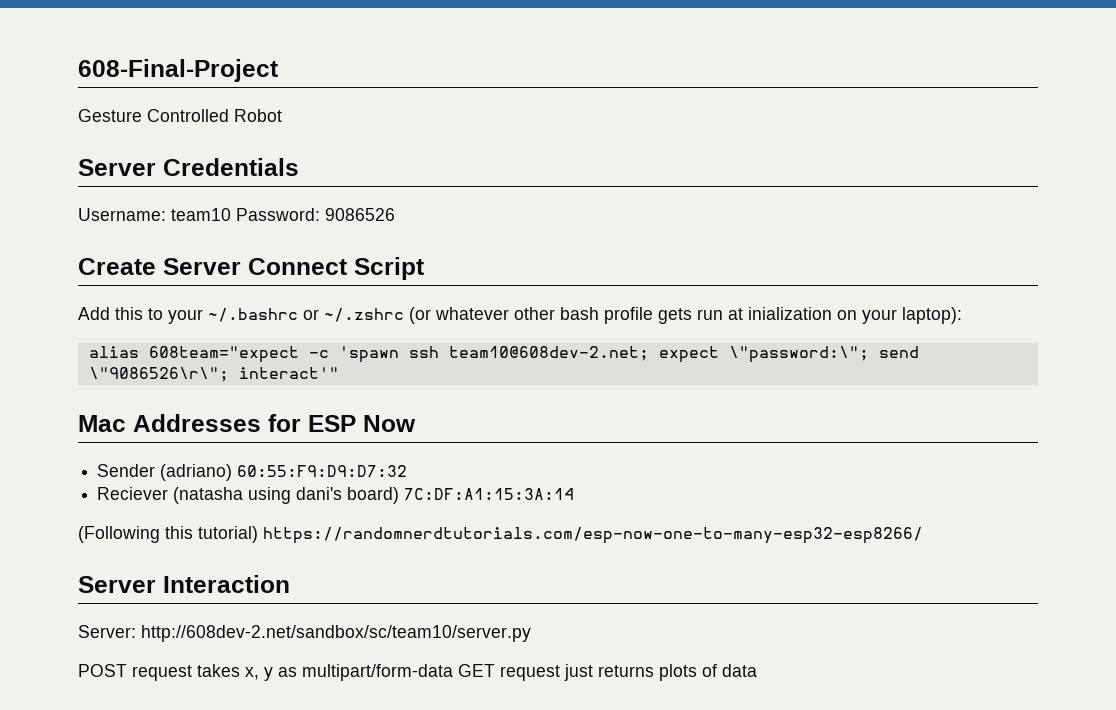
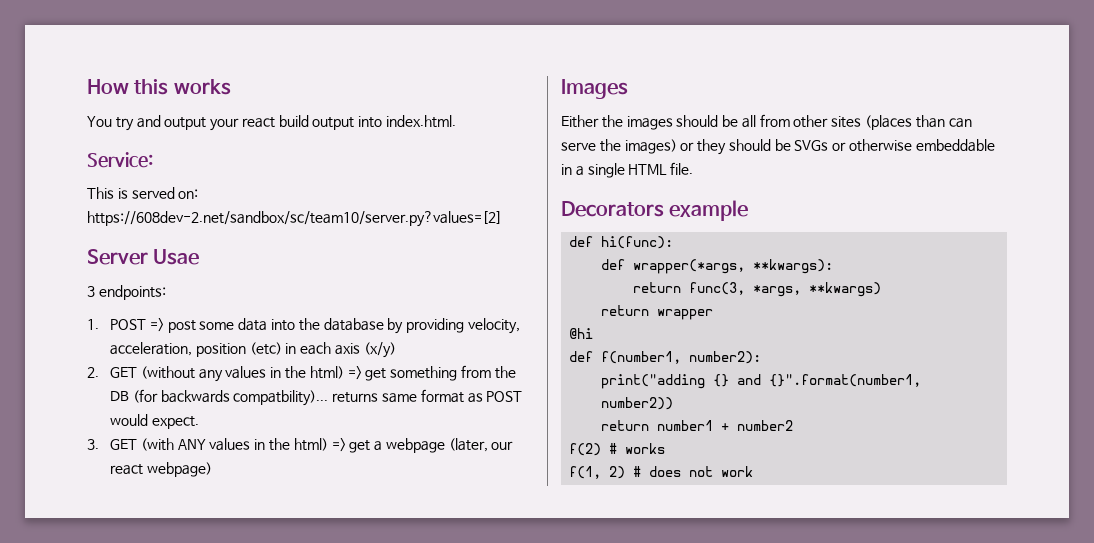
- 608-Final-Project
- Gesture Controlled Robot
- Server Credentials
- Username: team10 Password: 9086526
- Create Server Connect Script
- Add this to your ~/.bashrc or ~/.zshrc (or whatever other bash profile gets run at inialization on your laptop):
- alias 608team="expect -c 'spawn ssh team10@608dev-2.net; expect \"password:\"; send \"9086526\r\"; interact'"
- Mac Addresses for ESP Now
- Sender (adriano) 60:55:F9:D9:D7:32
- Reciever (natasha using dani's board) 7C:DF:A1:15:3A:14
- (Following this tutorial) https://randomnerdtutorials.com/esp-now-one-to-many-esp32-esp8266/
- Server Interaction
- Server: http://608dev-2.net/sandbox/sc/team10/server.py
- POST request takes x, y as multipart/form-data GET request just returns plots of data
+ How this works
+ You try and output your react build output into index.html.
+ Service:
+ This is served on: https://608dev-2.net/sandbox/sc/team10/server.py?values=[2]
+ Server Usae
+ 3 endpoints:
+ 1. POST => post some data into the database by providing velocity, acceleration, position (etc) in each axis (x/y)
+ 2. GET (without any values in the html) => get something from the DB (for backwards compatbility)... returns same format as POST would expect.
+ 3. GET (with ANY values in the html) => get a webpage (later, our react webpage)
+ Images
+ Either the images should be all from other sites (places than can serve the images) or they should be SVGs or otherwise embeddable in a single HTML file.
+ Decorators example
+ def hi(func):
+ def wrapper(*args, **kwargs):
+ return func(3, *args, **kwargs)
+ return wrapper
+ @hi
+ def f(number1, number2):
+ print("adding {} and {}".format(number1, number2))
+ return number1 + number2
+ f(2) # works
+ f(1, 2) # does not work

